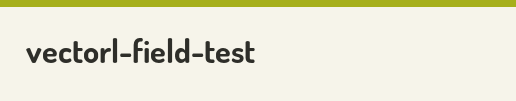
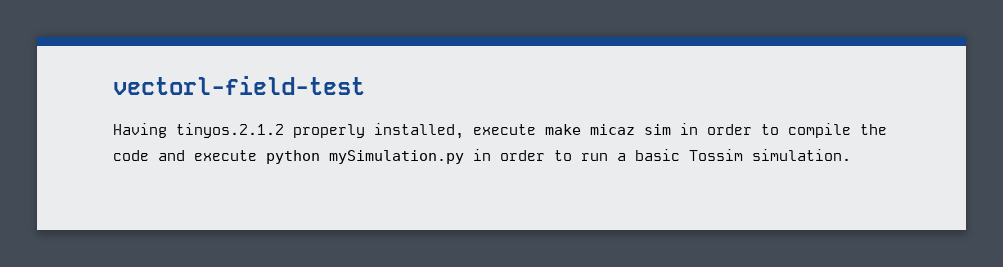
+ Having tinyos.2.1.2 properly installed, execute make micaz sim in order to compile the code and execute python mySimulation.py in order to run a basic Tossim simulation.

